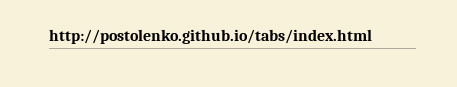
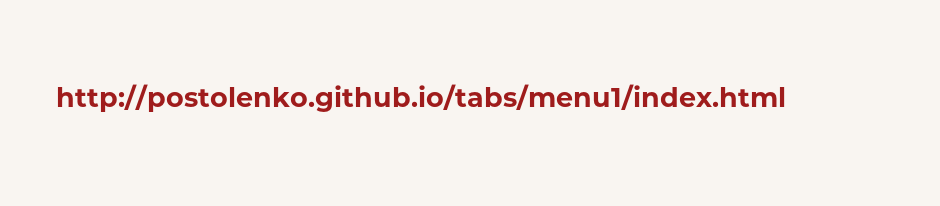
- http://postolenko.github.io/tabs/index.html
+ http://postolenko.github.io/tabs/menu1/index.html

